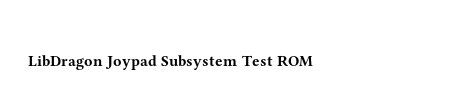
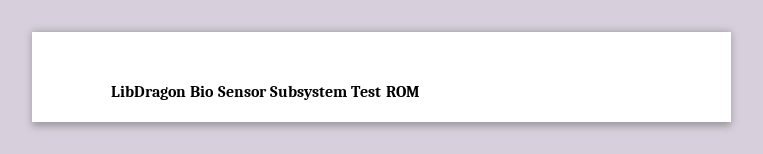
- LibDragon Joypad Subsystem Test ROM
+ LibDragon Bio Sensor Subsystem Test ROM

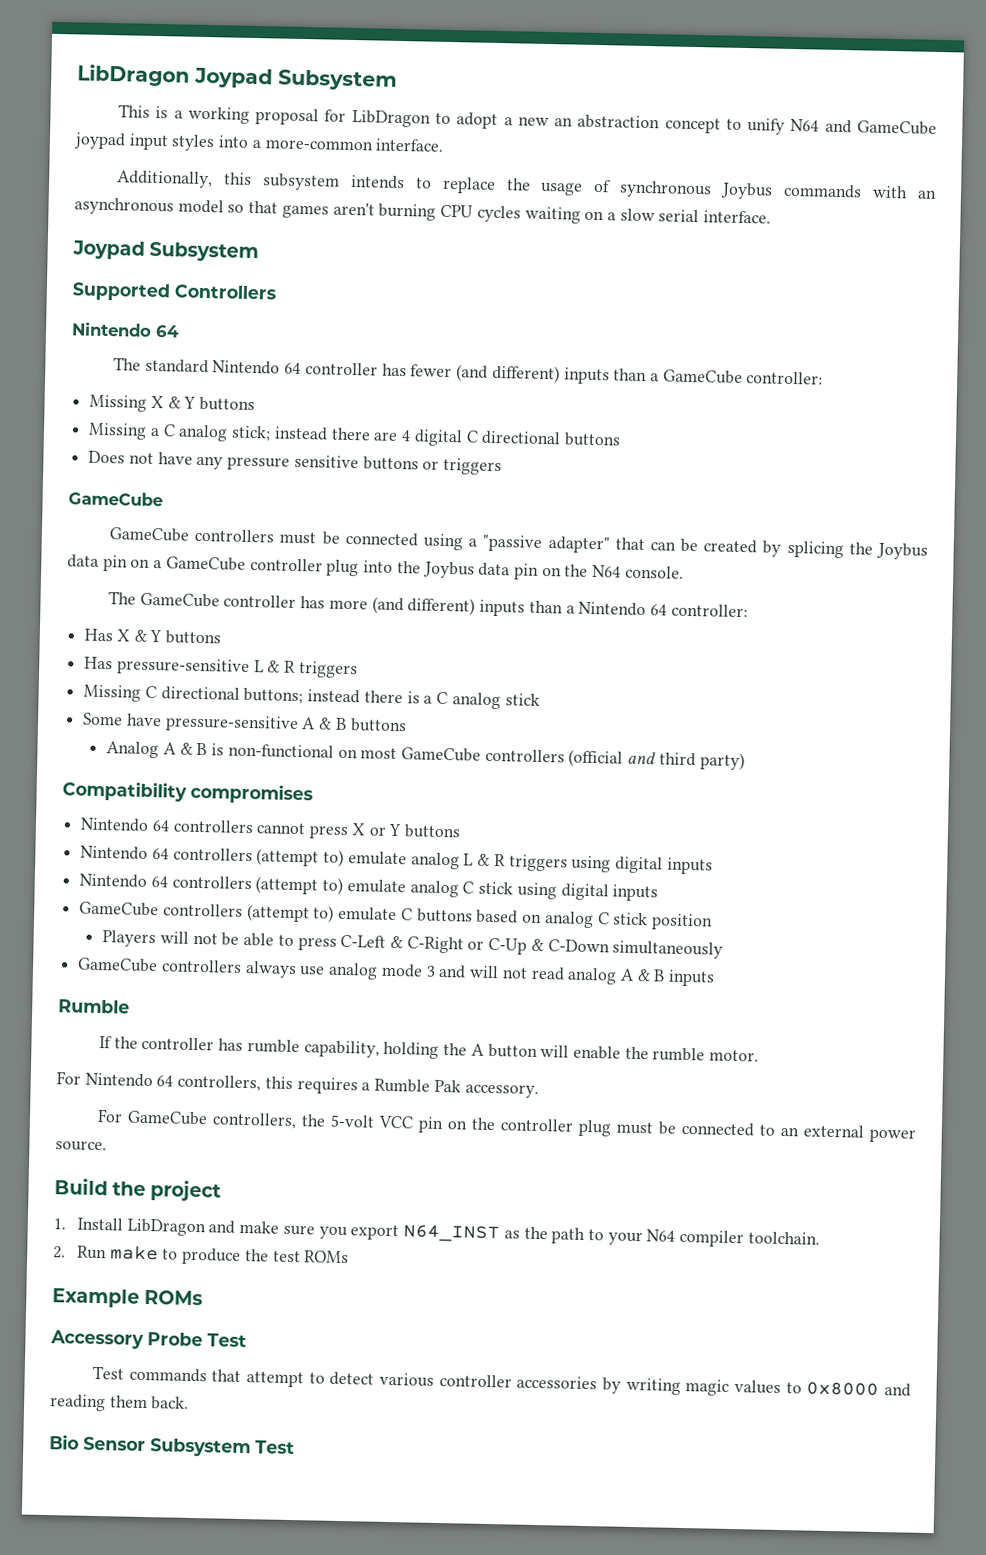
- LibDragon Bio Sensor Subsystem Test ROM
+ LibDragon Joypad Subsystem
+ This is a working proposal for LibDragon to adopt a new an abstraction concept to unify N64 and GameCube joypad input styles into a more-common interface.
+ Additionally, this subsystem intends to replace the usage of synchronous Joybus commands with an asynchronous model so that games aren't burning CPU cycles waiting on a slow serial interface.
+ Joypad Subsystem
+ Supported Controllers
+ Nintendo 64
+ The standard Nintendo 64 controller has fewer (and different) inputs than a GameCube controller:
+ Missing X & Y buttons
+ Missing a C analog stick; instead there are 4 digital C directional buttons
+ Does not have any pressure sensitive buttons or triggers
+ GameCube
+ GameCube controllers must be connected using a "passive adapter" that can be created by splicing the Joybus data pin on a GameCube controller plug into the Joybus data pin on the N64 console.
+ The GameCube controller has more (and different) inputs than a Nintendo 64 controller:
+ Has X & Y buttons
+ Has pressure-sensitive L & R triggers
+ Missing C directional buttons; instead there is a C analog stick
+ Some have pressure-sensitive A & B buttons
+ Analog A & B is non-functional on most GameCube controllers (official and third party)
+ Compatibility compromises
+ Nintendo 64 controllers cannot press X or Y buttons
+ Nintendo 64 controllers (attempt to) emulate analog L & R triggers using digital inputs
+ Nintendo 64 controllers (attempt to) emulate analog C stick using digital inputs
+ GameCube controllers (attempt to) emulate C buttons based on analog C stick position
+ Players will not be able to press C-Left & C-Right or C-Up & C-Down simultaneously
+ GameCube controllers always use analog mode 3 and will not read analog A & B inputs
+ Rumble
+ If the controller has rumble capability, holding the A button will enable the rumble motor.
+ For Nintendo 64 controllers, this requires a Rumble Pak accessory.
+ For GameCube controllers, the 5-volt VCC pin on the controller plug must be connected to an external power source.
+ Build the project
+ 1. Install LibDragon and make sure you export N64_INST as the path to your N64 compiler toolchain.
+ 2. Run make to produce the test ROMs
+ Example ROMs
+ Accessory Probe Test
+ Test commands that attempt to detect various controller accessories by writing magic values to 0x8000 and reading them back.
+ Bio Sensor Subsystem Test

